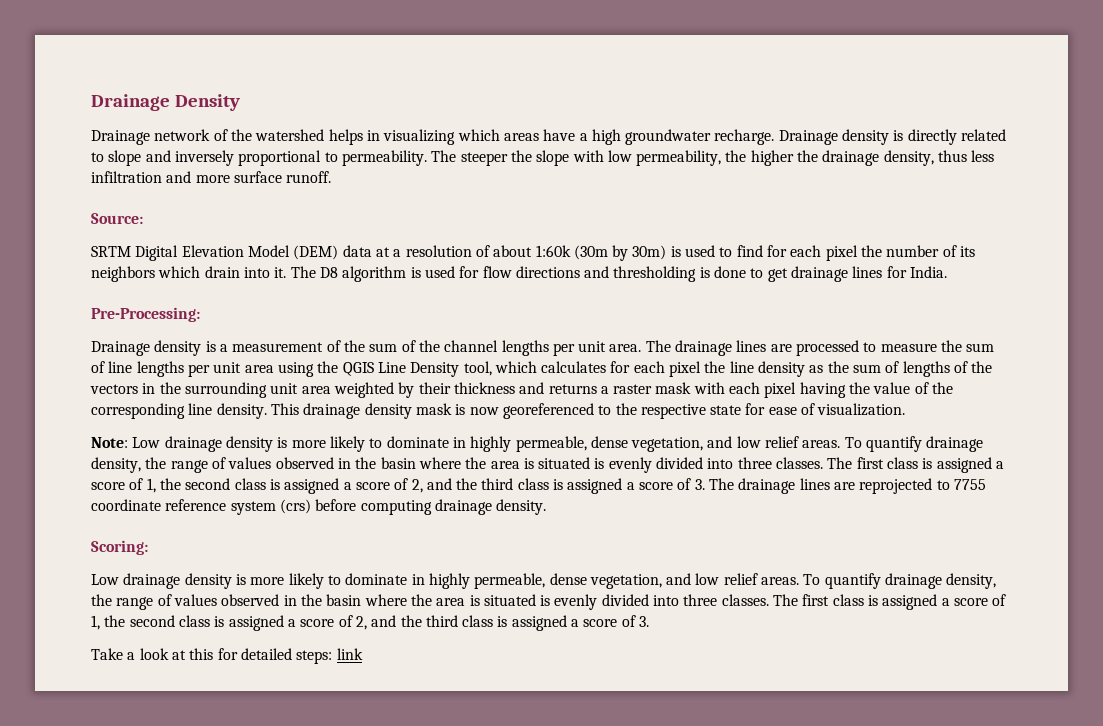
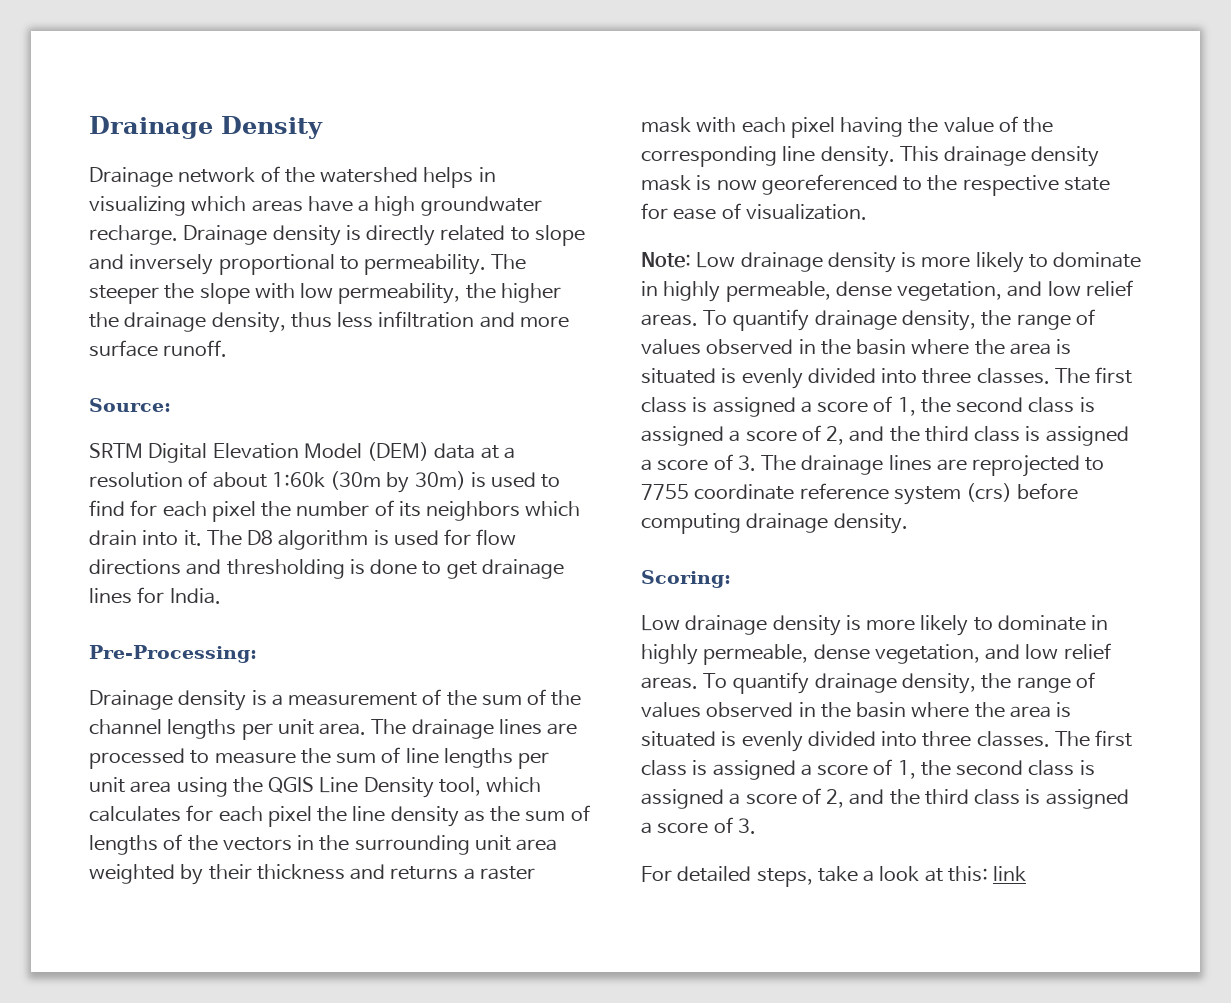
- Take a look at this for detailed steps: link
+ For detailed steps, take a look at this: link

